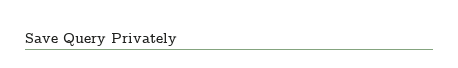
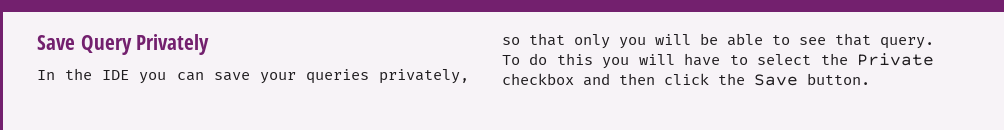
+ In the IDE you can save your queries privately, so that only you will be able to see that query. To do this you will have to select the Private checkbox and then click the Save button.

